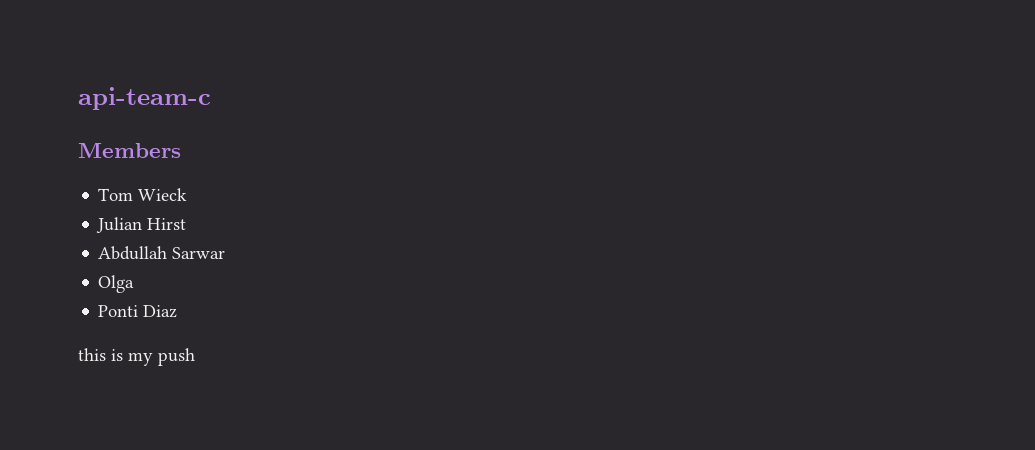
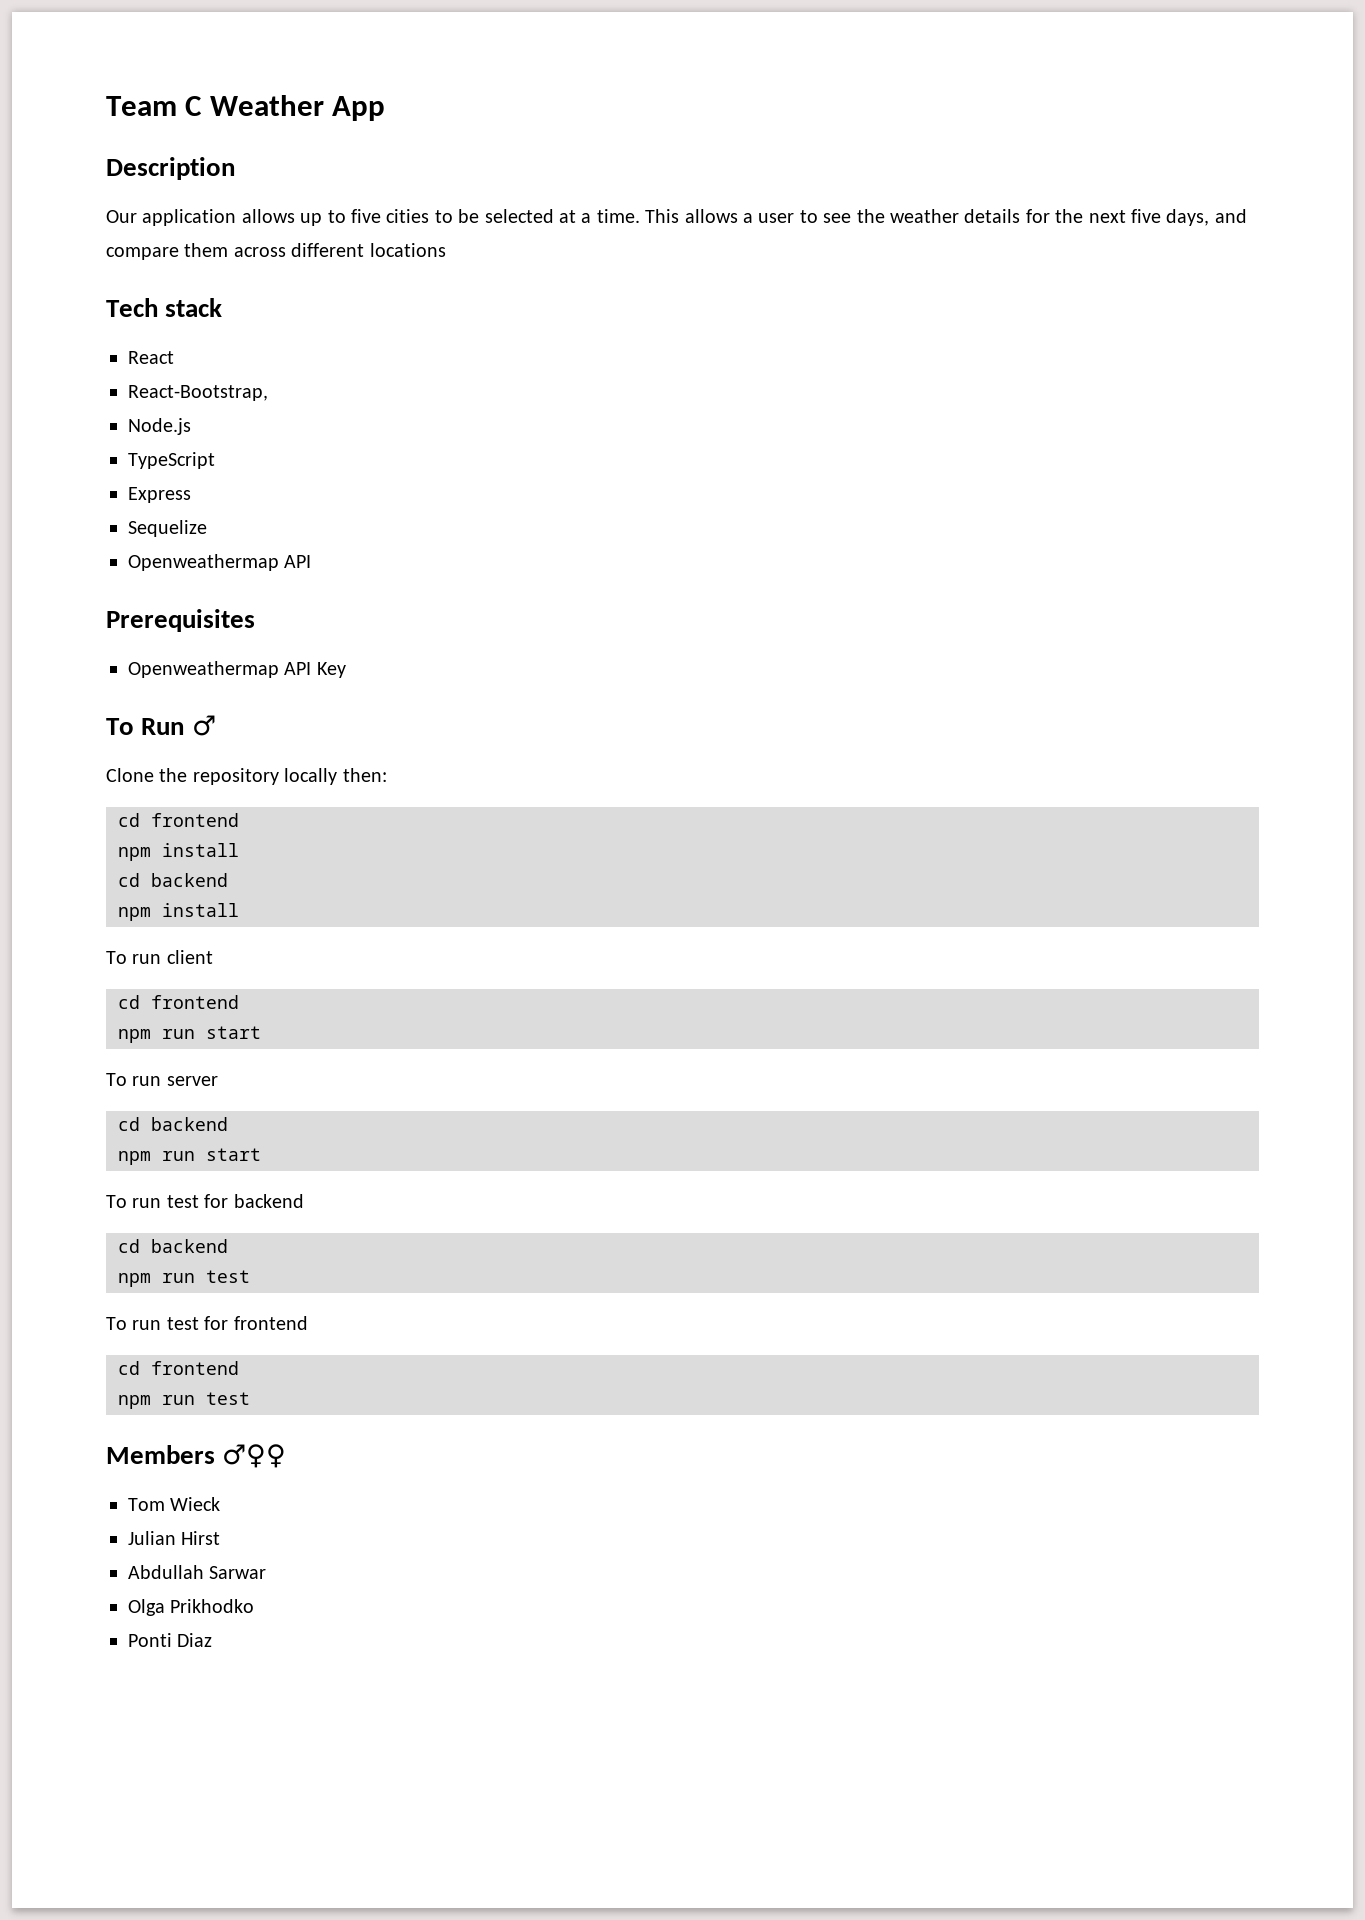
- api-team-c
+ Team C Weather App
+ Description
+ Our application allows up to five cities to be selected at a time. This allows a user to see the weather details for the next five days, and compare them across different locations
+ Tech stack
+ React
+ React-Bootstrap,
+ Node.js
+ TypeScript
+ Express
+ Sequelize
+ Openweathermap API
+ Prerequisites
+ Openweathermap API Key
+ To Run ♂
+ Clone the repository locally then:
+ cd frontend
+ npm install
+ cd backend
+ npm install
+ To run client
+ cd frontend
+ npm run start
+ To run server
+ cd backend
+ npm run start
+ To run test for backend
+ cd backend
+ npm run test
+ To run test for frontend
+ cd frontend
+ npm run test
- Members
+ Members ♂♀♀
- Olga
+ Olga Prikhodko
- this is my push

